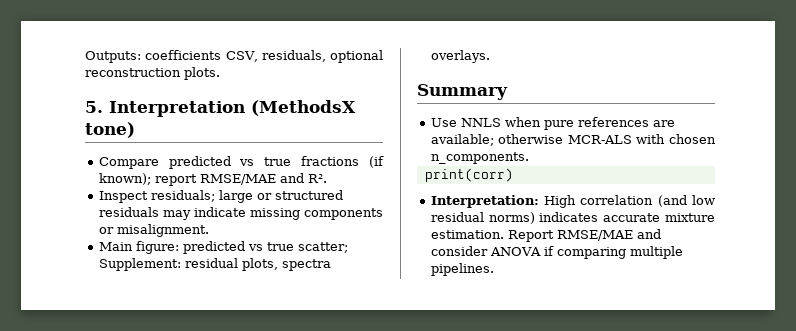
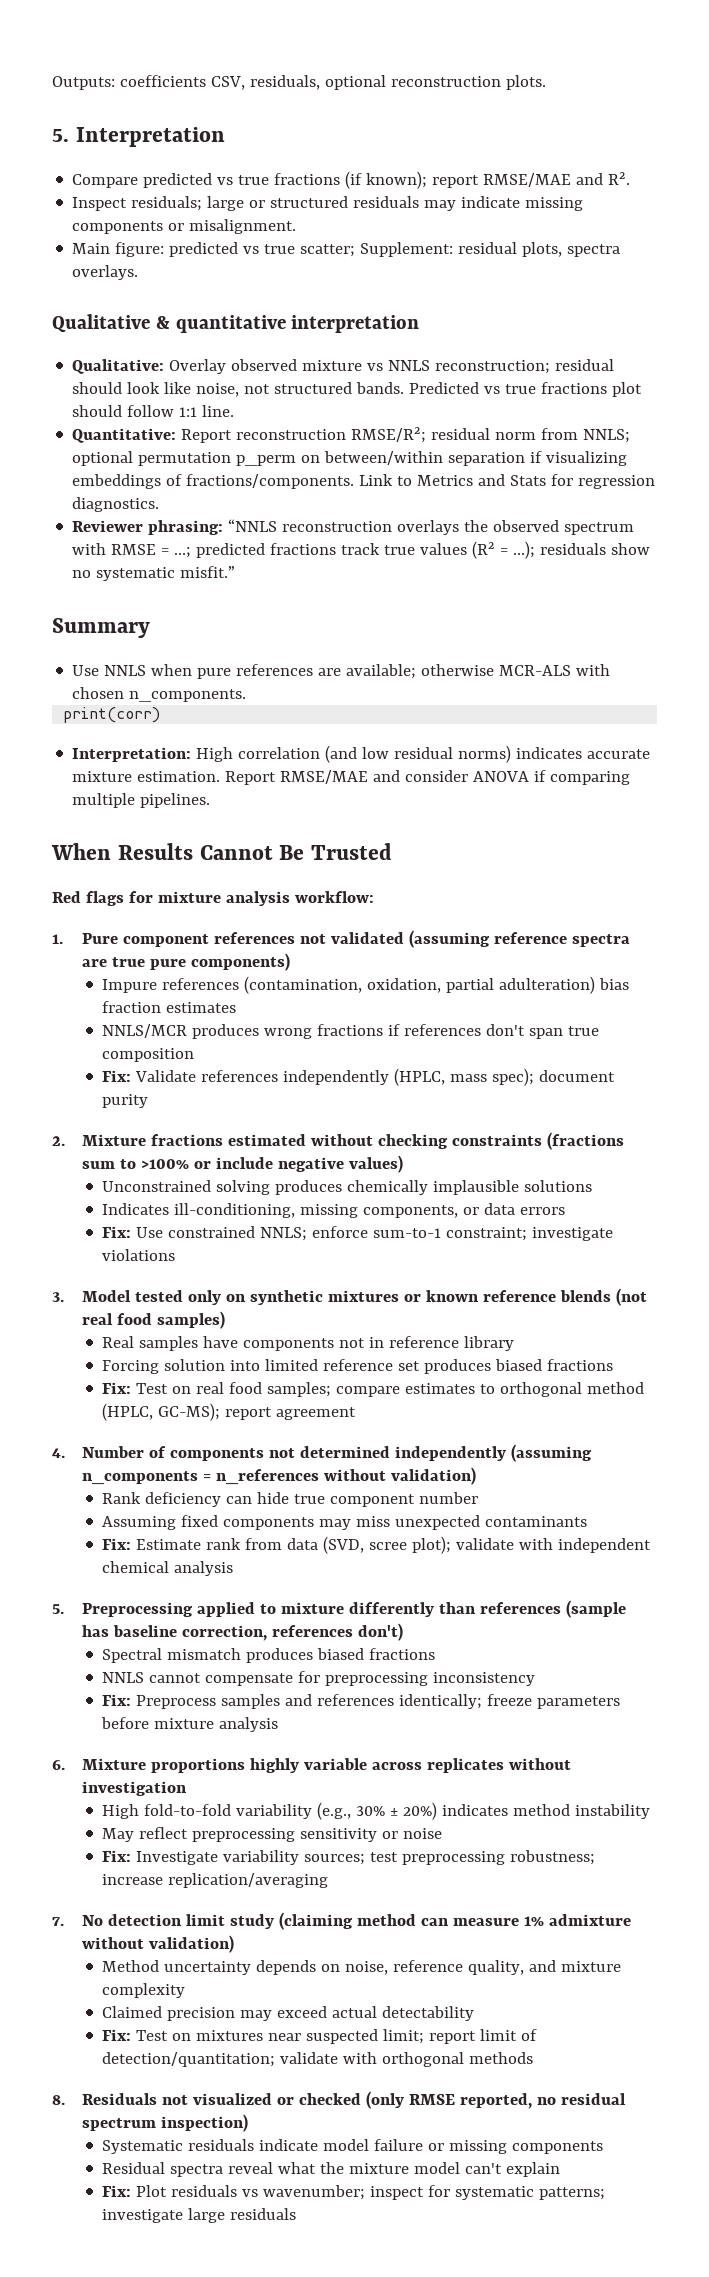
- 5. Interpretation (MethodsX tone)
+ 5. Interpretation
+ Qualitative & quantitative interpretation
+ Qualitative: Overlay observed mixture vs NNLS reconstruction; residual should look like noise, not structured bands. Predicted vs true fractions plot should follow 1:1 line.
+ Quantitative: Report reconstruction RMSE/R²; residual norm from NNLS; optional permutation p_perm on between/within separation if visualizing embeddings of fractions/components. Link to Metrics and Stats for regression diagnostics.
+ Reviewer phrasing: “NNLS reconstruction overlays the observed spectrum with RMSE = …; predicted fractions track true values (R² = …); residuals show no systematic misfit.”
+ When Results Cannot Be Trusted
+ Red flags for mixture analysis workflow:
+ 1. Pure component references not validated (assuming reference spectra are true pure components)
+ Impure references (contamination, oxidation, partial adulteration) bias fraction estimates
+ NNLS/MCR produces wrong fractions if references don't span true composition
+ Fix: Validate references independently (HPLC, mass spec); document purity
+ 2. Mixture fractions estimated without checking constraints (fractions sum to >100% or include negative values)
+ Unconstrained solving produces chemically implausible solutions
+ Indicates ill-conditioning, missing components, or data errors
+ Fix: Use constrained NNLS; enforce sum-to-1 constraint; investigate violations
+ 3. Model tested only on synthetic mixtures or known reference blends (not real food samples)
+ Real samples have components not in reference library
+ Forcing solution into limited reference set produces biased fractions
+ Fix: Test on real food samples; compare estimates to orthogonal method (HPLC, GC-MS); report agreement
+ 4. Number of components not determined independently (assuming n_components = n_references without validation)
+ Rank deficiency can hide true component number
+ Assuming fixed components may miss unexpected contaminants
+ Fix: Estimate rank from data (SVD, scree plot); validate with independent chemical analysis
+ 5. Preprocessing applied to mixture differently than references (sample has baseline correction, references don't)
+ Spectral mismatch produces biased fractions
+ NNLS cannot compensate for preprocessing inconsistency
+ Fix: Preprocess samples and references identically; freeze parameters before mixture analysis
+ 6. Mixture proportions highly variable across replicates without investigation
+ High fold-to-fold variability (e.g., 30% ± 20%) indicates method instability
+ May reflect preprocessing sensitivity or noise
+ Fix: Investigate variability sources; test preprocessing robustness; increase replication/averaging
+ 7. No detection limit study (claiming method can measure 1% admixture without validation)
+ Method uncertainty depends on noise, reference quality, and mixture complexity
+ Claimed precision may exceed actual detectability
+ Fix: Test on mixtures near suspected limit; report limit of detection/quantitation; validate with orthogonal methods
+ 8. Residuals not visualized or checked (only RMSE reported, no residual spectrum inspection)
+ Systematic residuals indicate model failure or missing components
+ Residual spectra reveal what the mixture model can't explain
+ Fix: Plot residuals vs wavenumber; inspect for systematic patterns; investigate large residuals

